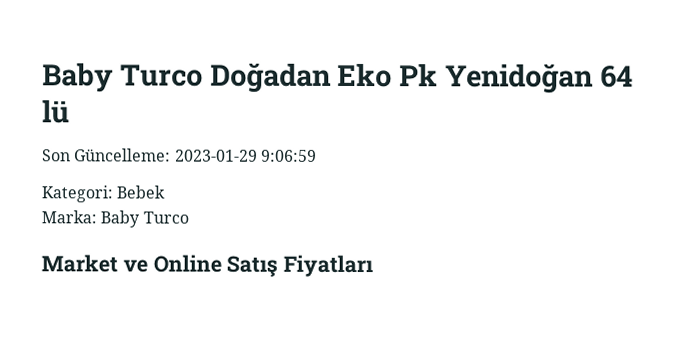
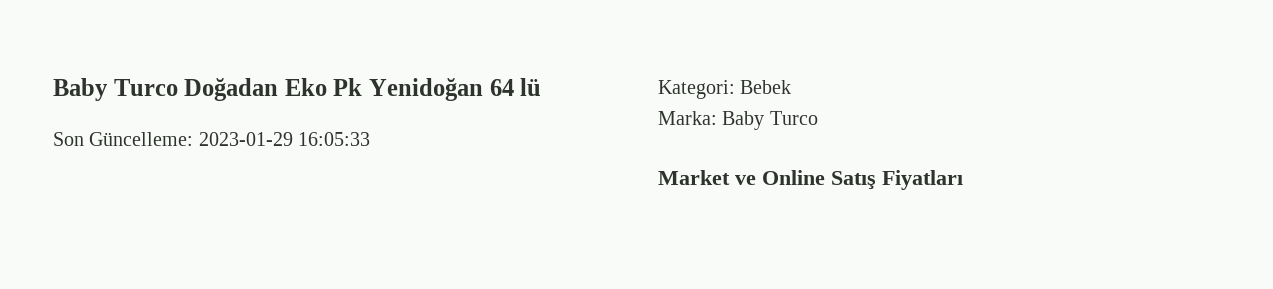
- Son Güncelleme: 2023-01-29 9:06:59
+ Son Güncelleme: 2023-01-29 16:05:33

